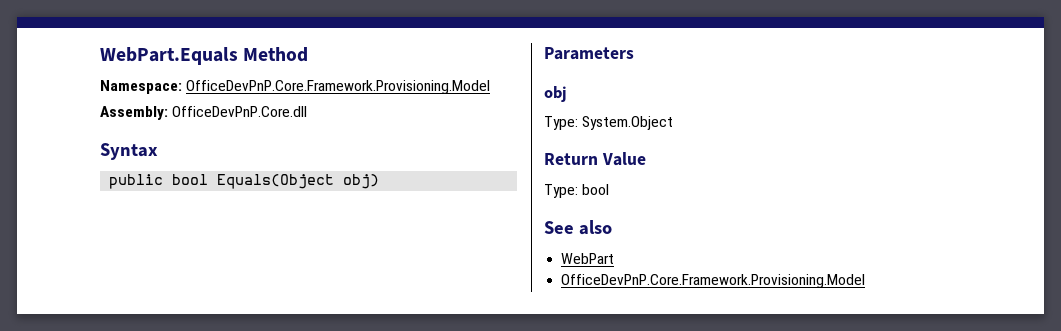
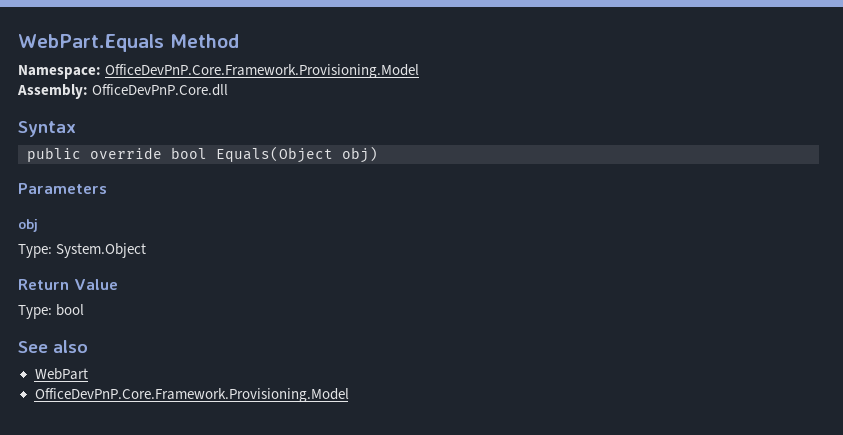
- public bool Equals(Object obj)
+ public override bool Equals(Object obj)

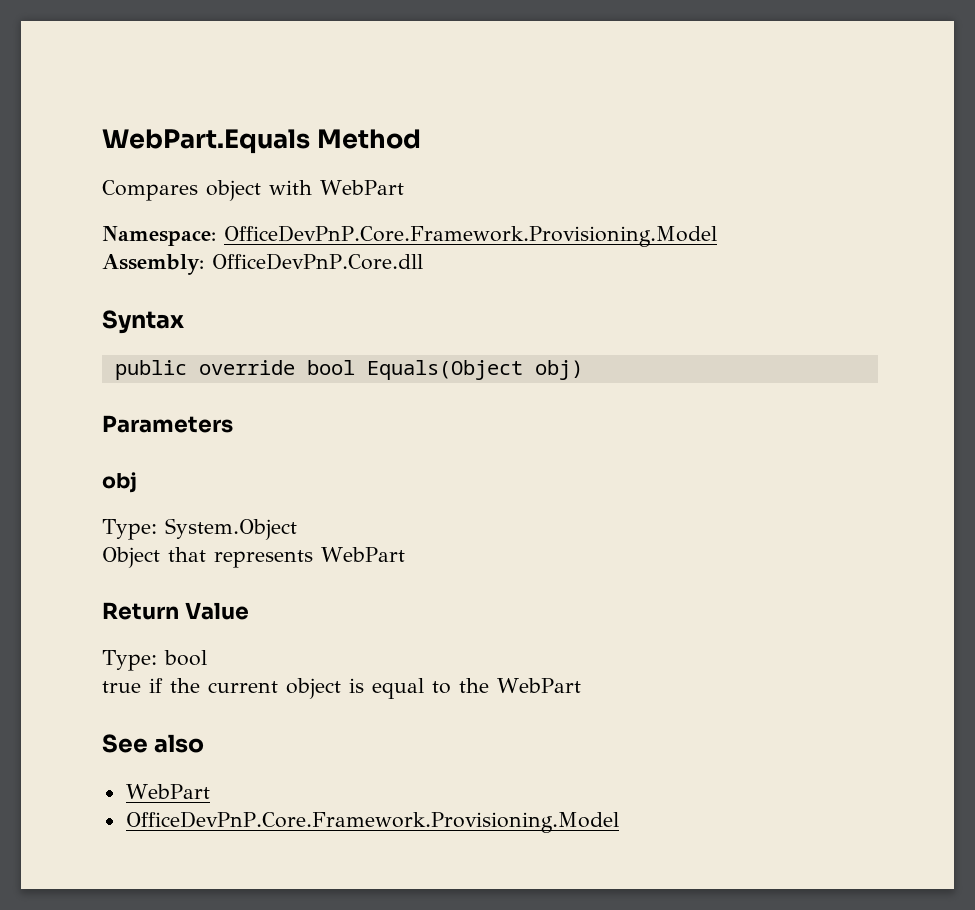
+ Compares object with WebPart
+ Object that represents WebPart
+ true if the current object is equal to the WebPart

